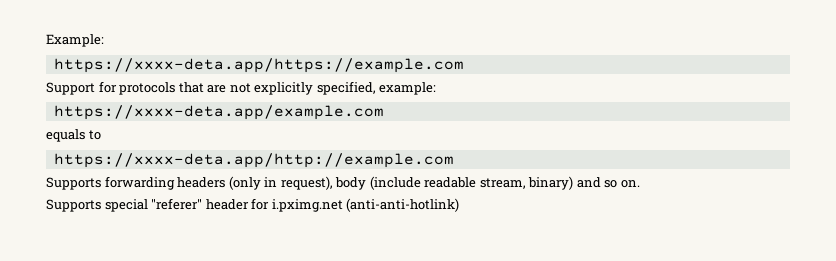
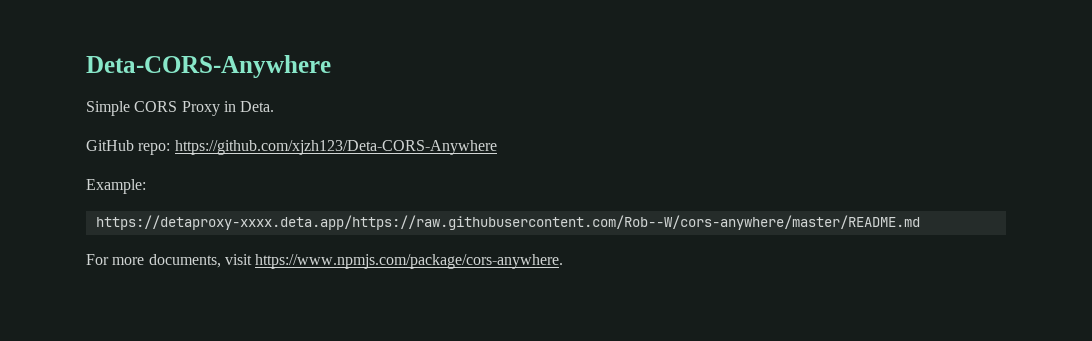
+ Deta-CORS-Anywhere
+ Simple CORS Proxy in Deta.
+ GitHub repo: https://github.com/xjzh123/Deta-CORS-Anywhere
  Example:
- https://xxxx-deta.app/https://example.com
- Support for protocols that are not explicitly specified, example:
- https://xxxx-deta.app/example.com
- equals to
- https://xxxx-deta.app/http://example.com
- Supports forwarding headers (only in request), body (include readable stream, binary) and so on.
- Supports special "referer" header for i.pximg.net (anti-anti-hotlink)
+ https://detaproxy-xxxx.deta.app/https://raw.githubusercontent.com/Rob--W/cors-anywhere/master/README.md
+ For more documents, visit https://www.npmjs.com/package/cors-anywhere.

